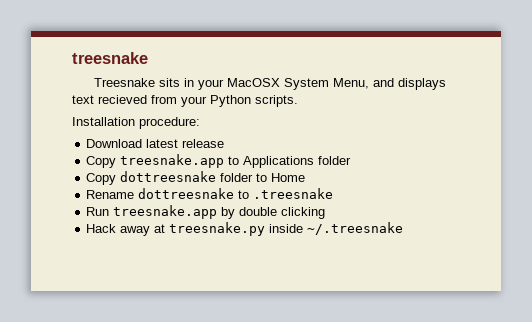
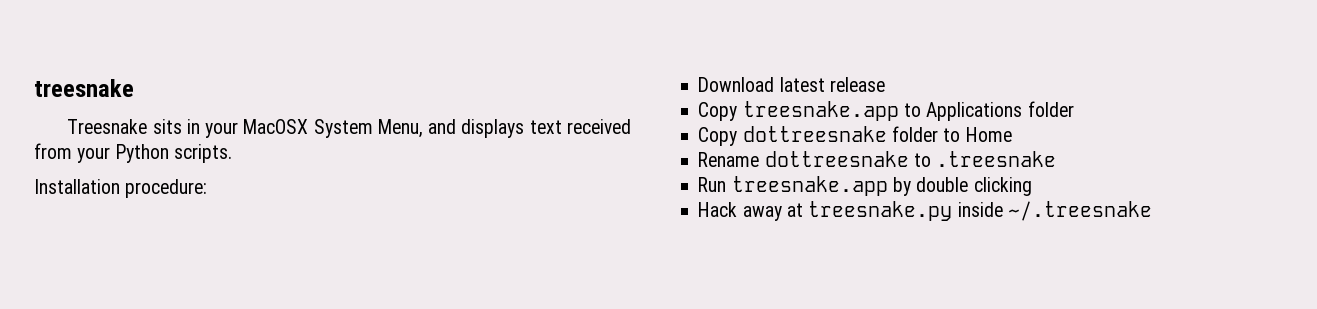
- Treesnake sits in your MacOSX System Menu, and displays text recieved from your Python scripts.
+ Treesnake sits in your MacOSX System Menu, and displays text received from your Python scripts.

